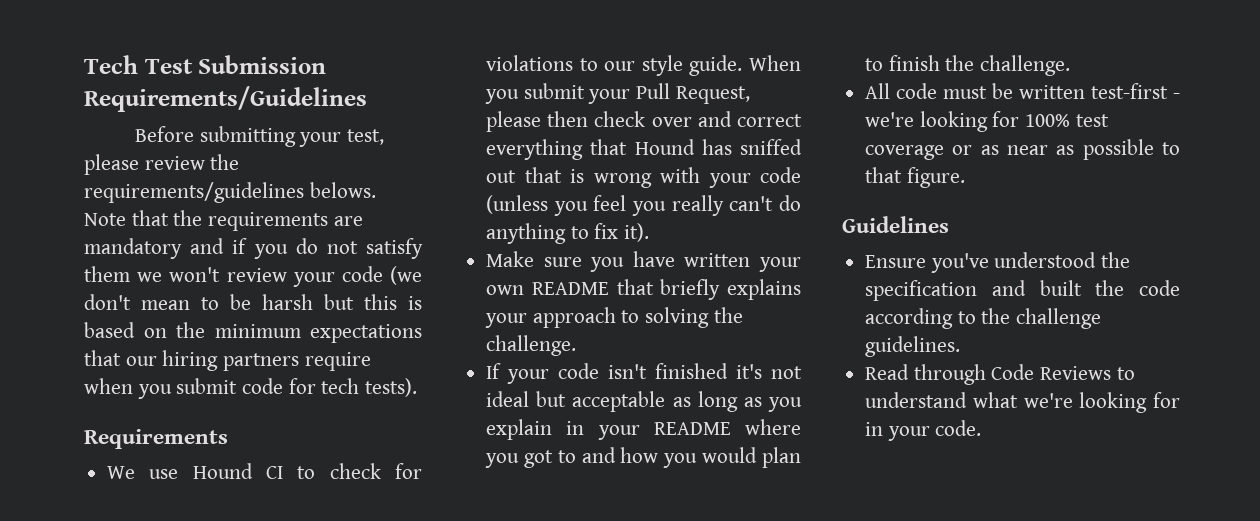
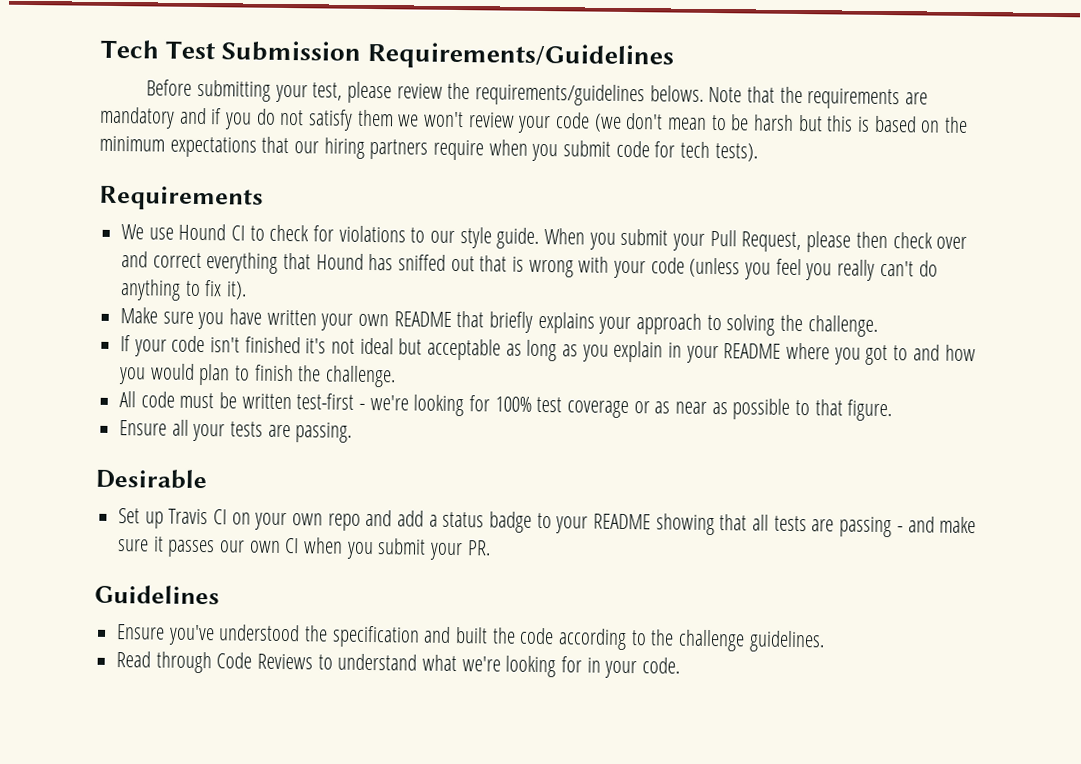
+ Ensure all your tests are passing.
+ Desirable
+ Set up Travis CI on your own repo and add a status badge to your README showing that all tests are passing - and make sure it passes our own CI when you submit your PR.

